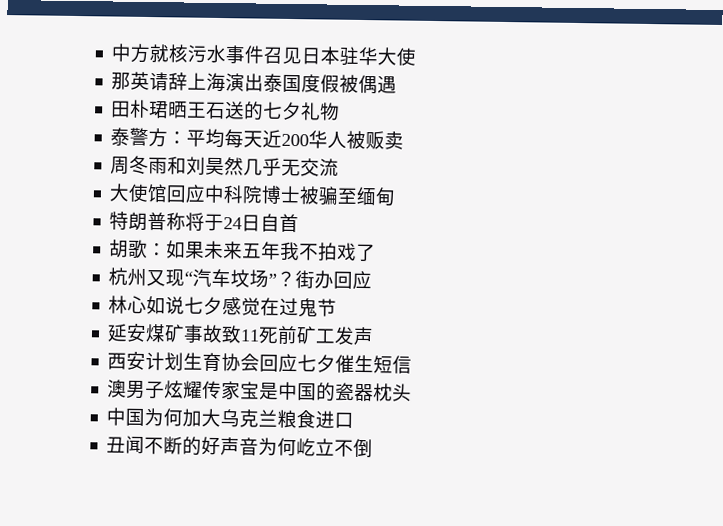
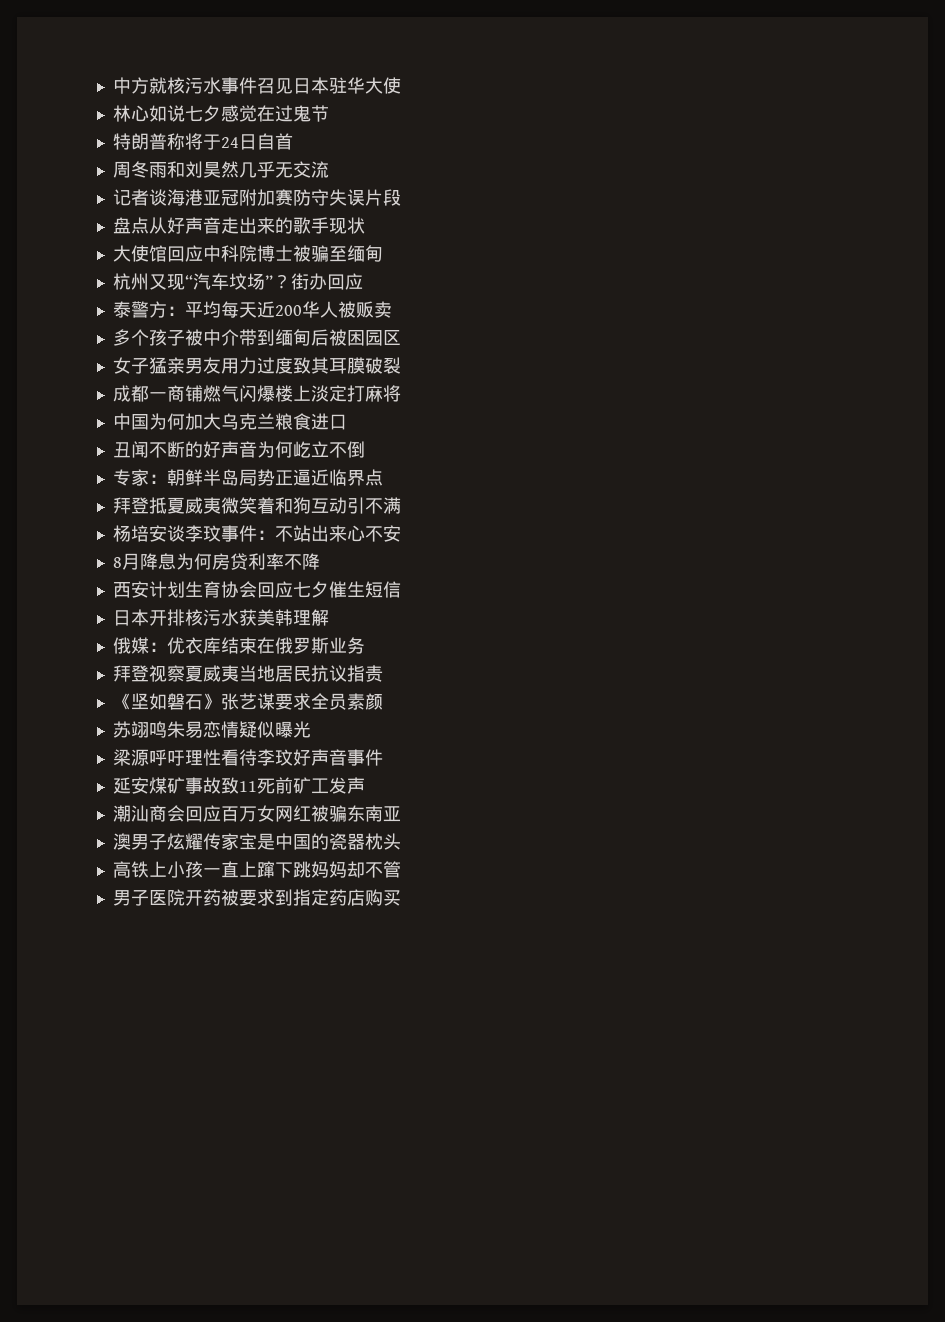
- 那英请辞上海演出泰国度假被偶遇
- 田朴珺晒王石送的七夕礼物
+ 林心如说七夕感觉在过鬼节
+ 特朗普称将于24日自首
+ 周冬雨和刘昊然几乎无交流
+ 记者谈海港亚冠附加赛防守失误片段
+ 盘点从好声音走出来的歌手现状
+ 大使馆回应中科院博士被骗至缅甸
+ 杭州又现“汽车坟场”？街办回应
- 周冬雨和刘昊然几乎无交流
- 大使馆回应中科院博士被骗至缅甸
- 特朗普称将于24日自首
- 胡歌：如果未来五年我不拍戏了
- 杭州又现“汽车坟场”？街办回应
- 林心如说七夕感觉在过鬼节
- 延安煤矿事故致11死前矿工发声
- 西安计划生育协会回应七夕催生短信
- 澳男子炫耀传家宝是中国的瓷器枕头
+ 多个孩子被中介带到缅甸后被困园区
+ 女子猛亲男友用力过度致其耳膜破裂
+ 成都一商铺燃气闪爆楼上淡定打麻将
+ 专家：朝鲜半岛局势正逼近临界点
+ 拜登抵夏威夷微笑着和狗互动引不满
+ 杨培安谈李玟事件：不站出来心不安
+ 8月降息为何房贷利率不降
+ 西安计划生育协会回应七夕催生短信
+ 日本开排核污水获美韩理解
+ 俄媒：优衣库结束在俄罗斯业务
+ 拜登视察夏威夷当地居民抗议指责
+ 《坚如磐石》张艺谋要求全员素颜
+ 苏翊鸣朱易恋情疑似曝光
+ 梁源呼吁理性看待李玟好声音事件
+ 延安煤矿事故致11死前矿工发声
+ 潮汕商会回应百万女网红被骗东南亚
+ 澳男子炫耀传家宝是中国的瓷器枕头
+ 高铁上小孩一直上蹿下跳妈妈却不管
+ 男子医院开药被要求到指定药店购买

